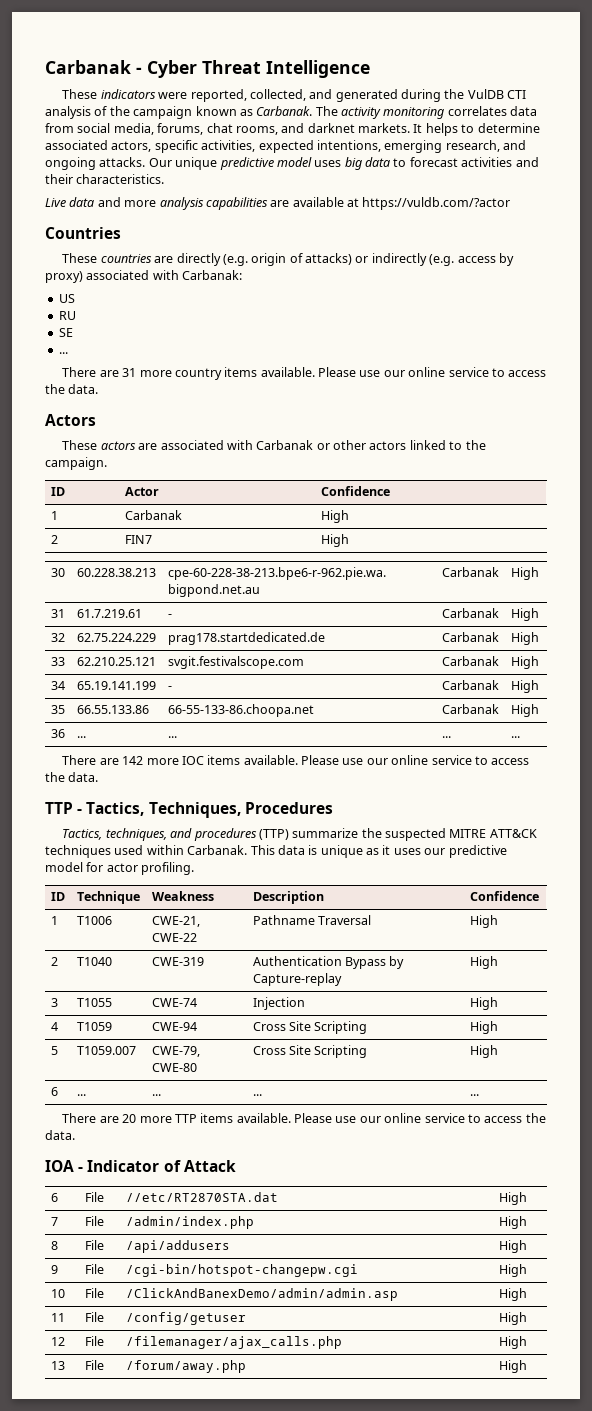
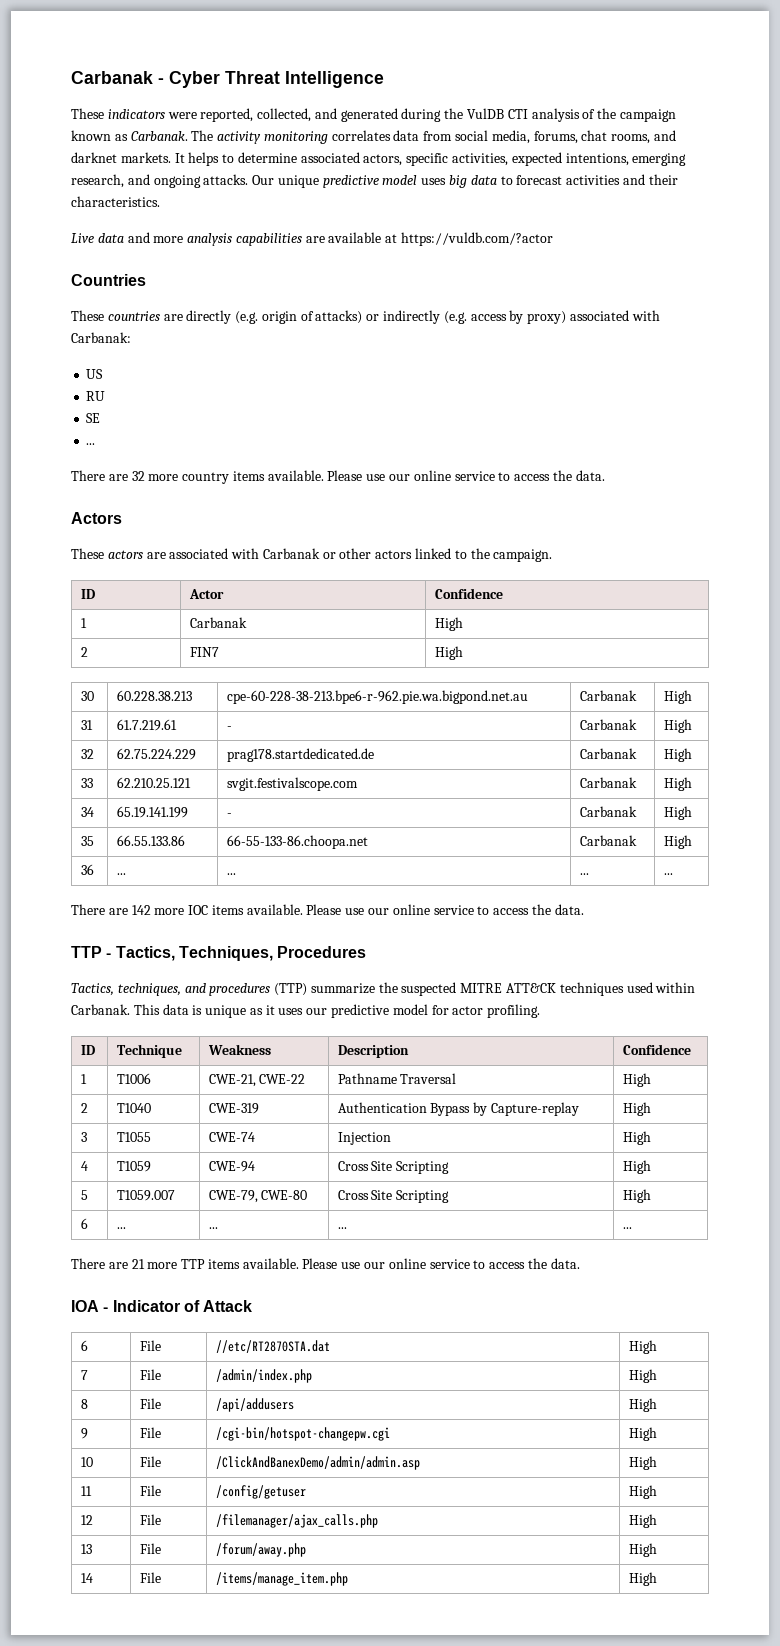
- There are 31 more country items available.
+ There are 32 more country items available.
- There are 20 more TTP items available.
+ There are 21 more TTP items available.
+ 14 | File | /items/manage_item.php | High

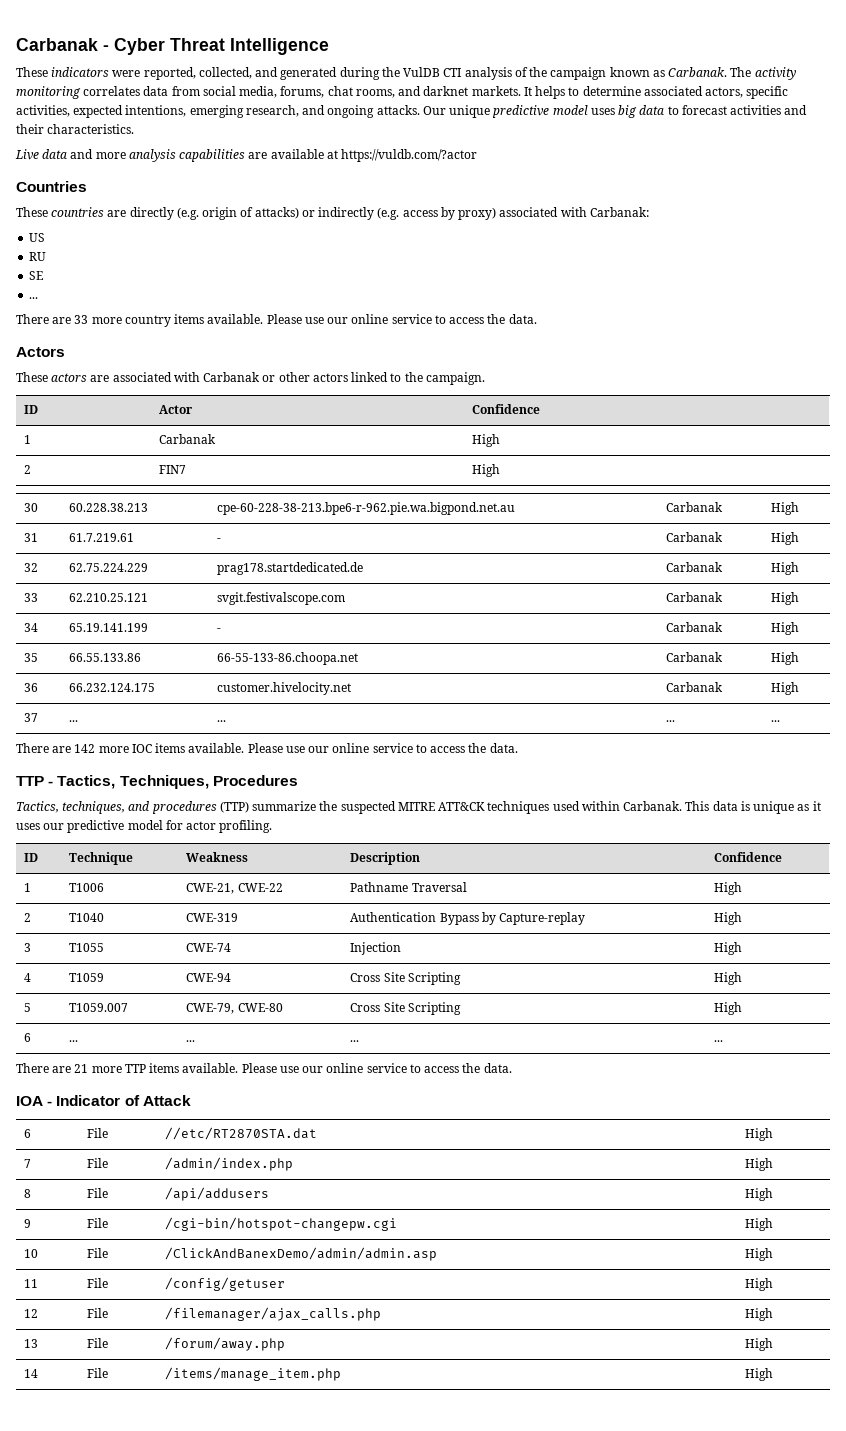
- There are 32 more country items available.
+ There are 33 more country items available.
- 36 | ... | ... | ... | ...
+ 36 | 66.232.124.175 | customer.hivelocity.net | Carbanak | High
+ 37 | ... | ... | ... | ...

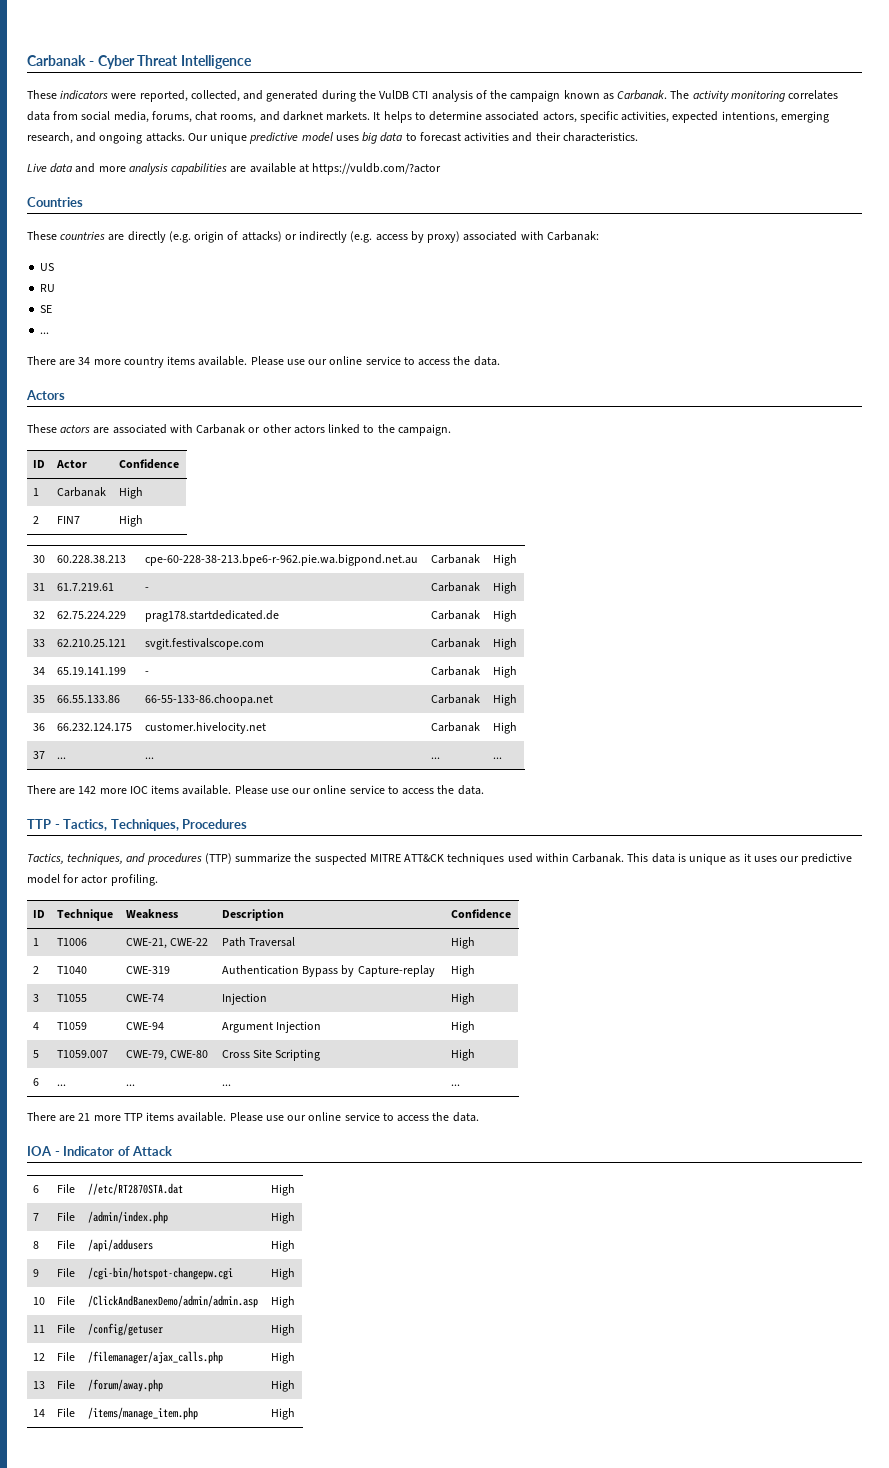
- There are 33 more country items available.
+ There are 34 more country items available.
- 1 | T1006 | CWE-21, CWE-22 | Pathname Traversal | High
+ 1 | T1006 | CWE-21, CWE-22 | Path Traversal | High
- 4 | T1059 | CWE-94 | Cross Site Scripting | High
+ 4 | T1059 | CWE-94 | Argument Injection | High

